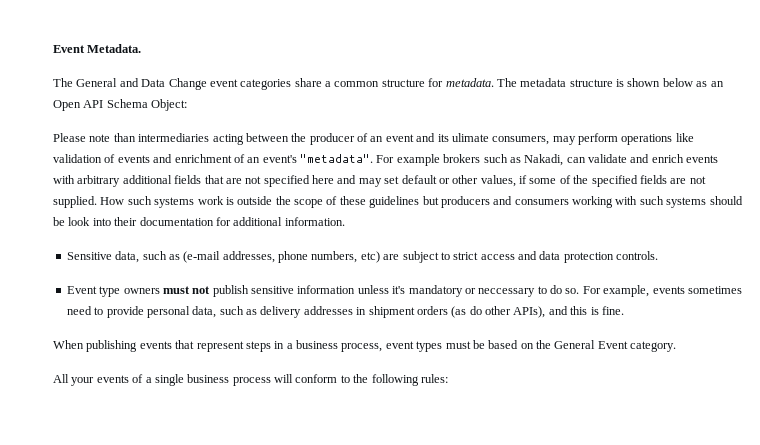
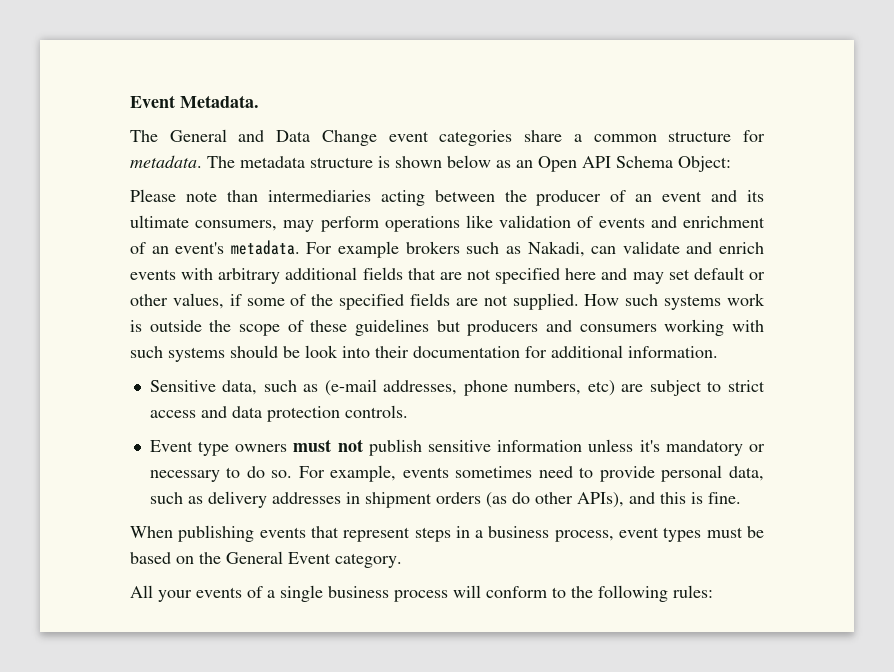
- Please note than intermediaries acting between the producer of an event and its ulimate consumers, may perform operations like validation of events and enrichment of an event's "metadata".
+ Please note than intermediaries acting between the producer of an event and its ultimate consumers, may perform operations like validation of events and enrichment of an event's metadata.
- Event type owners must not publish sensitive information unless it's mandatory or neccessary to do so.
+ Event type owners must not publish sensitive information unless it's mandatory or necessary to do so.

